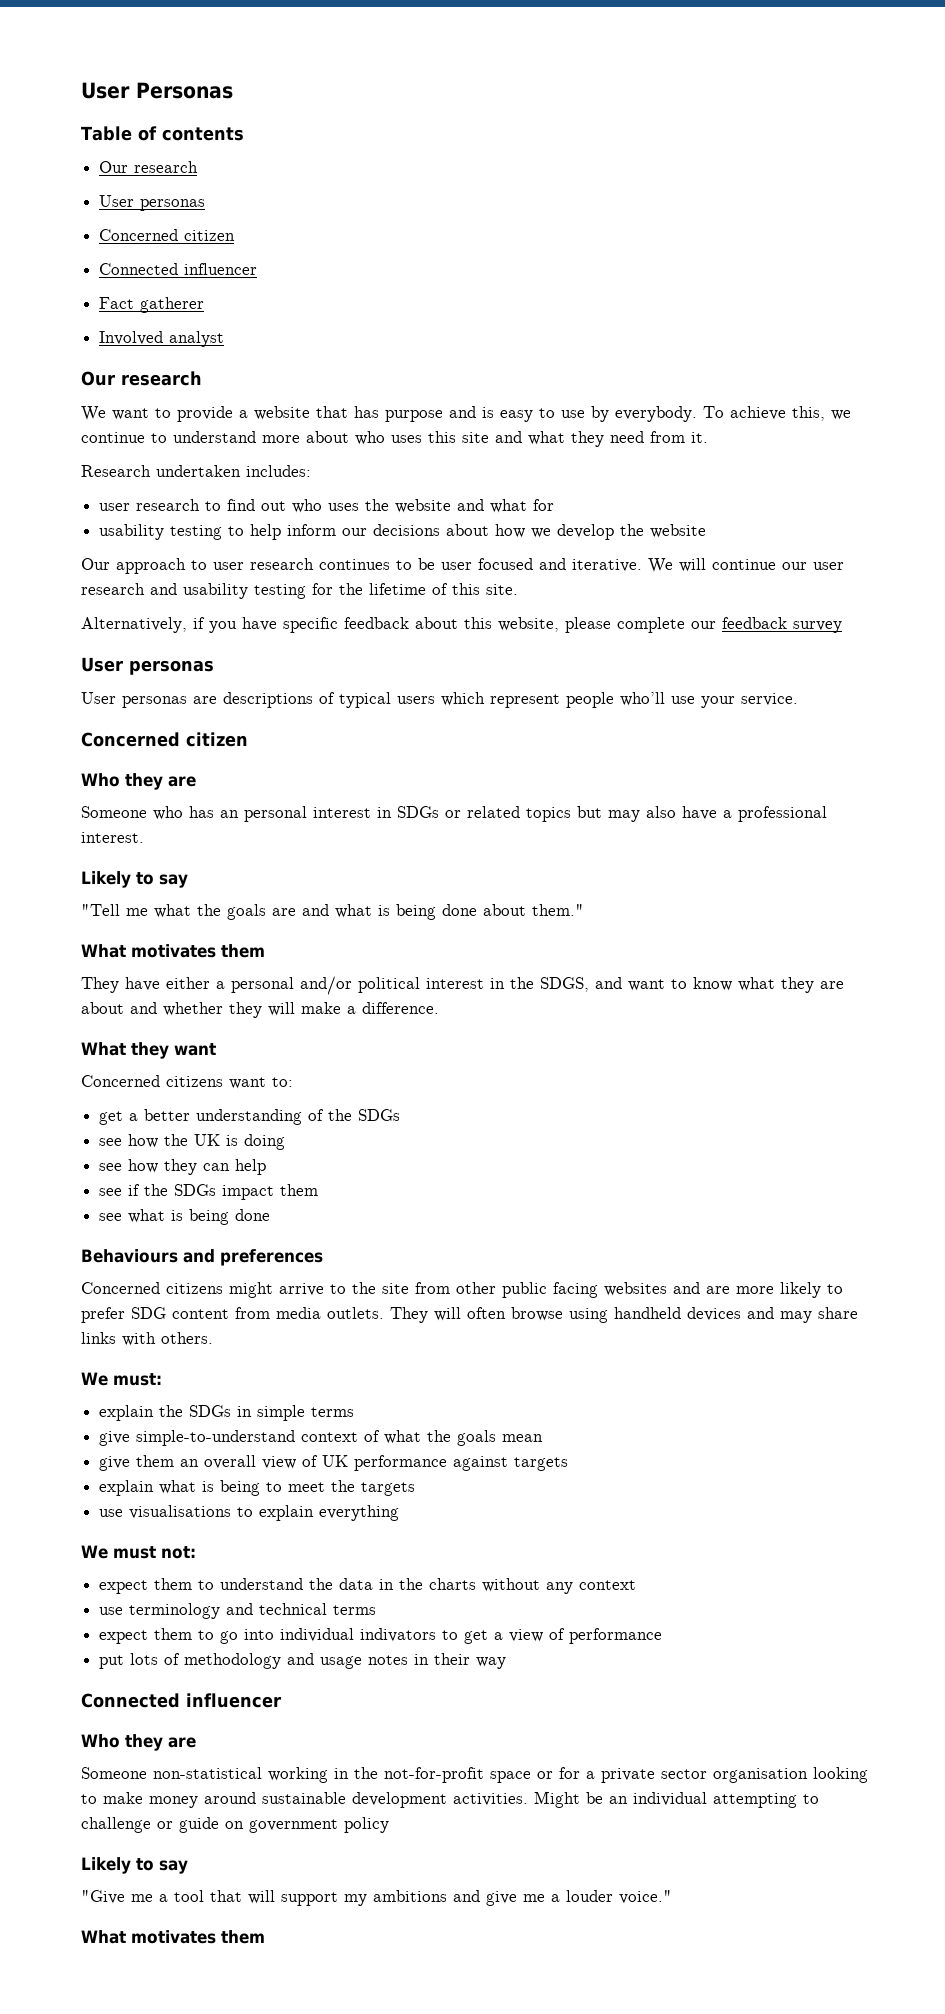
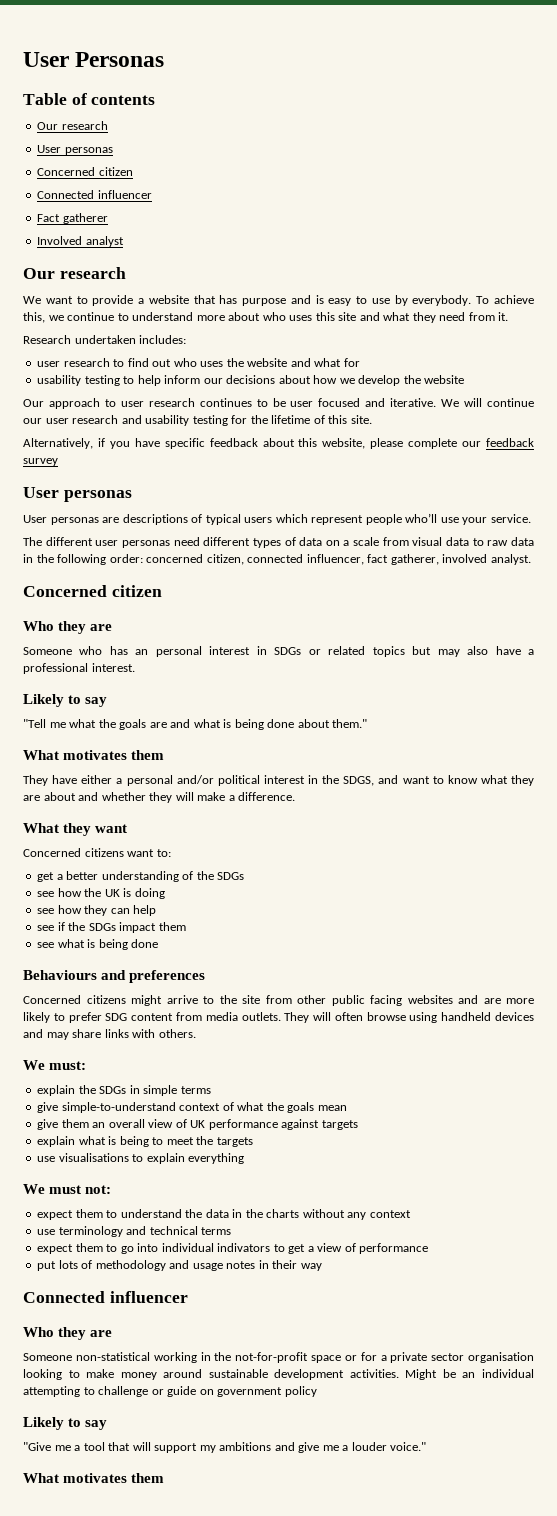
+ The different user personas need different types of data on a scale from visual data to raw data in the following order: concerned citizen, connected influencer, fact gatherer, involved analyst.

